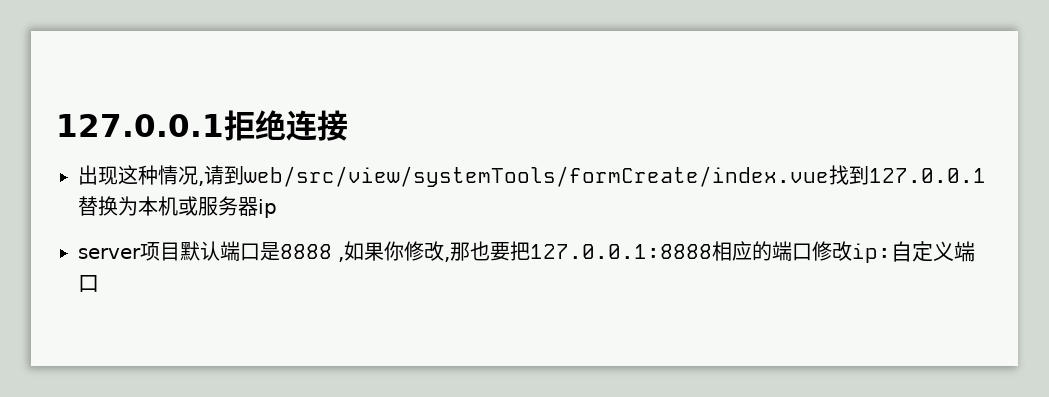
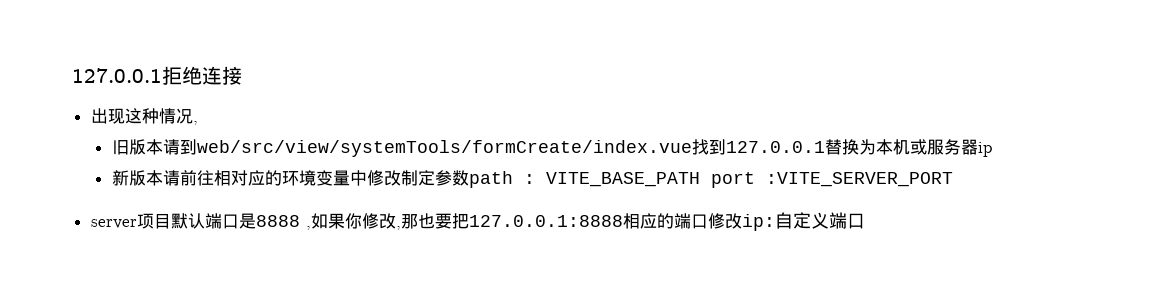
- 出现这种情况,请到web/src/view/systemTools/formCreate/index.vue找到127.0.0.1替换为本机或服务器ip
+ 出现这种情况,
+ 旧版本请到web/src/view/systemTools/formCreate/index.vue找到127.0.0.1替换为本机或服务器ip
+ 新版本请前往相对应的环境变量中修改制定参数path : VITE_BASE_PATH port :VITE_SERVER_PORT

